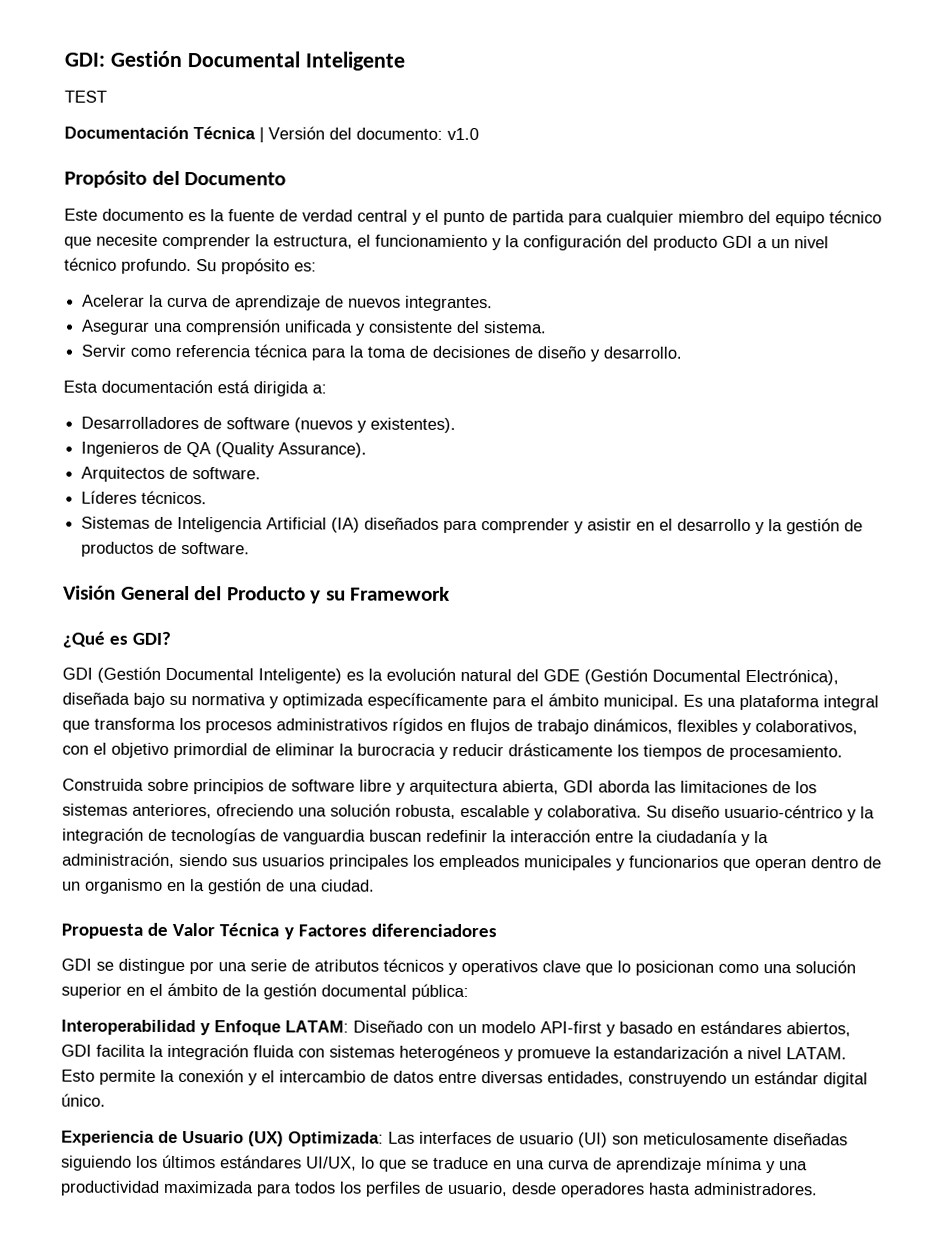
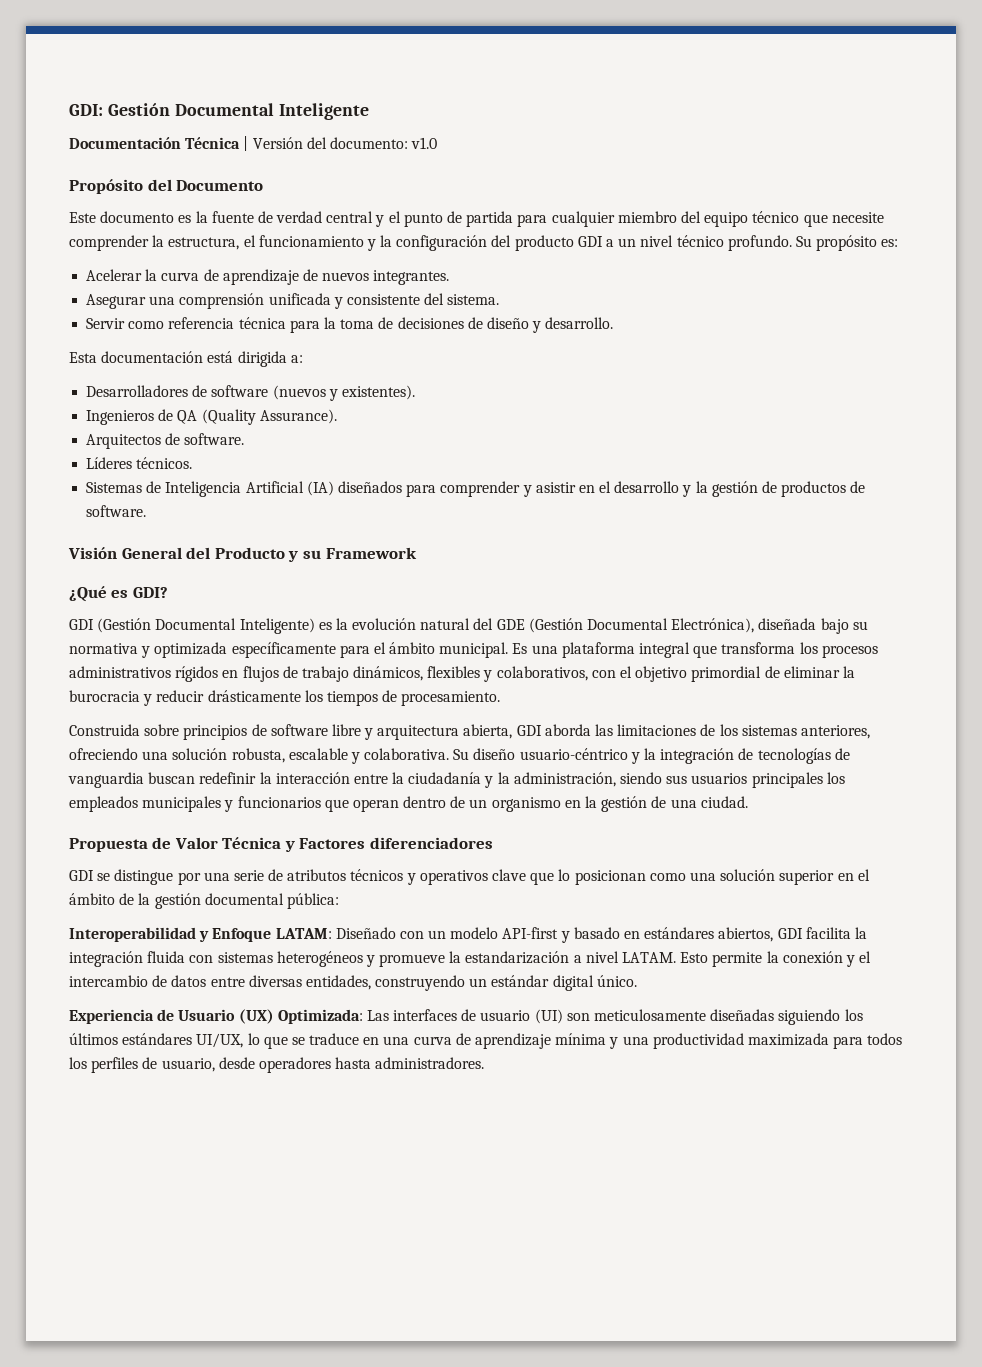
- TEST

